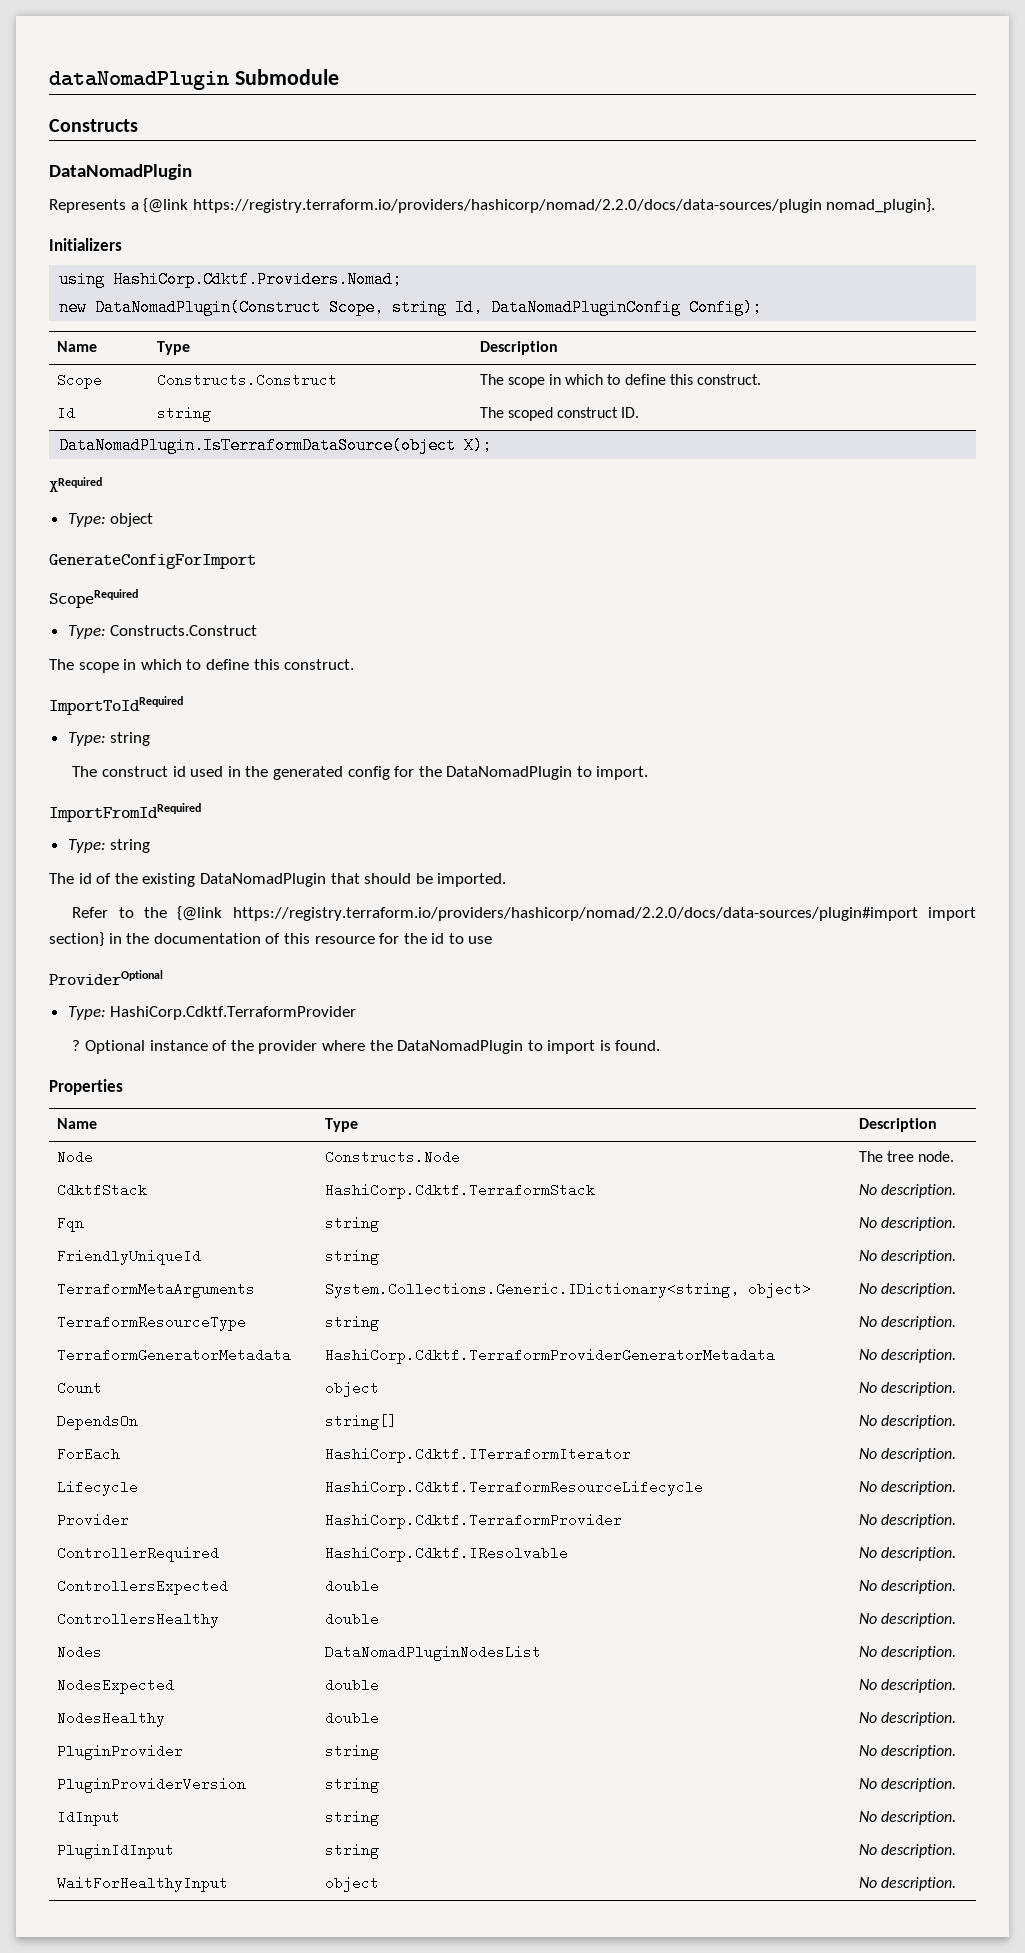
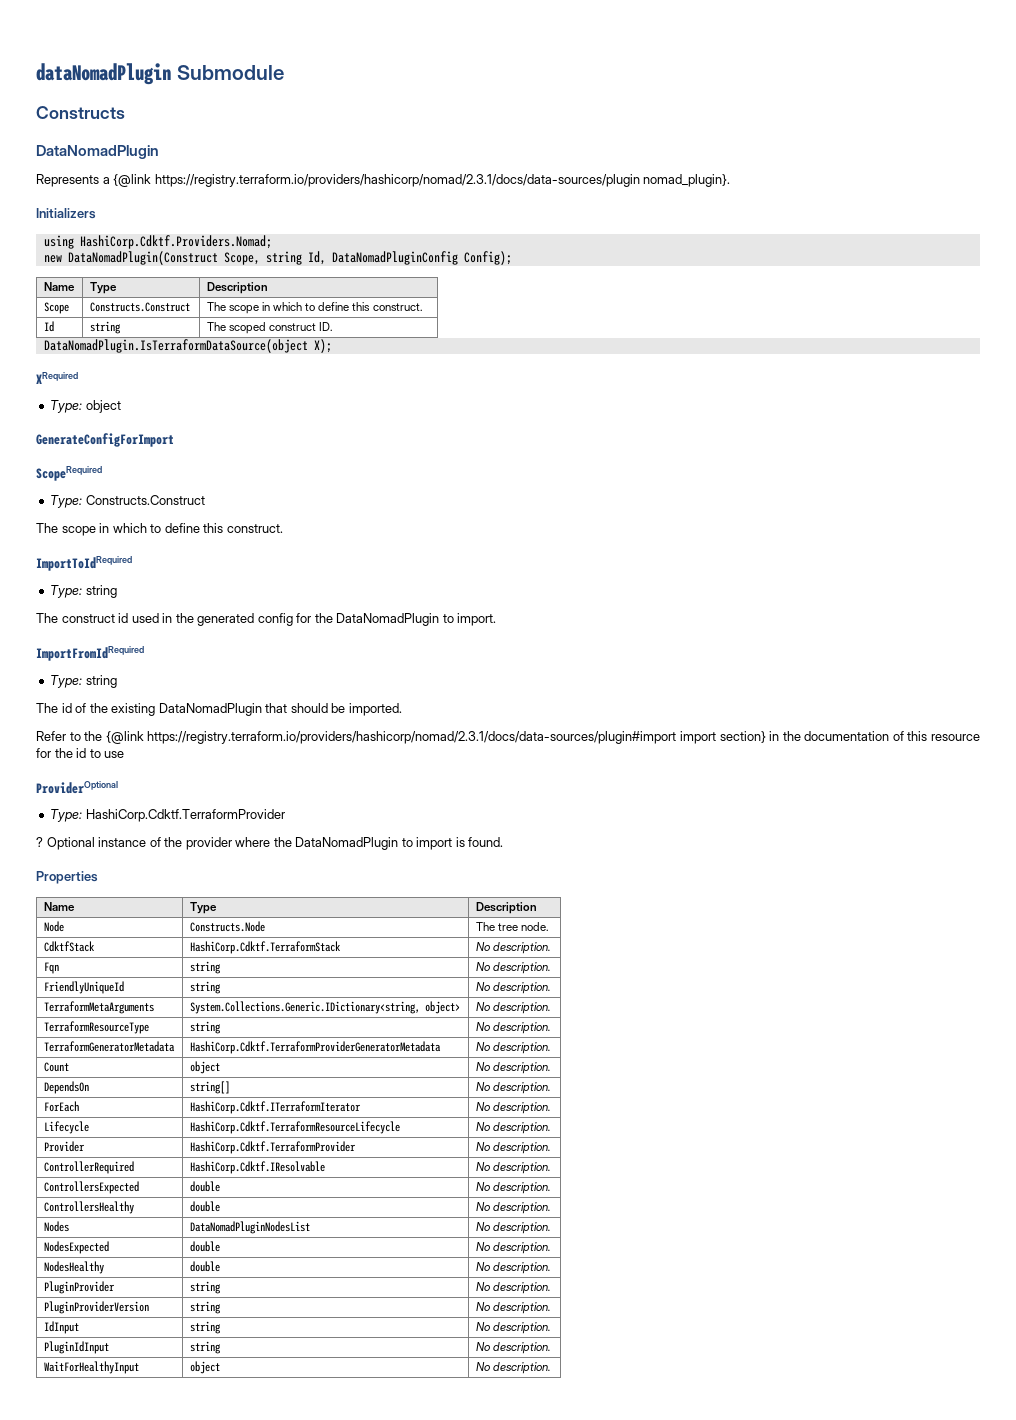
- Represents a {@link https://registry.terraform.io/providers/hashicorp/nomad/2.2.0/docs/data-sources/plugin nomad_plugin}.
+ Represents a {@link https://registry.terraform.io/providers/hashicorp/nomad/2.3.1/docs/data-sources/plugin nomad_plugin}.
- Refer to the {@link https://registry.terraform.io/providers/hashicorp/nomad/2.2.0/docs/data-sources/plugin#import import section} in the documentation of this resource for the id to use
+ Refer to the {@link https://registry.terraform.io/providers/hashicorp/nomad/2.3.1/docs/data-sources/plugin#import import section} in the documentation of this resource for the id to use

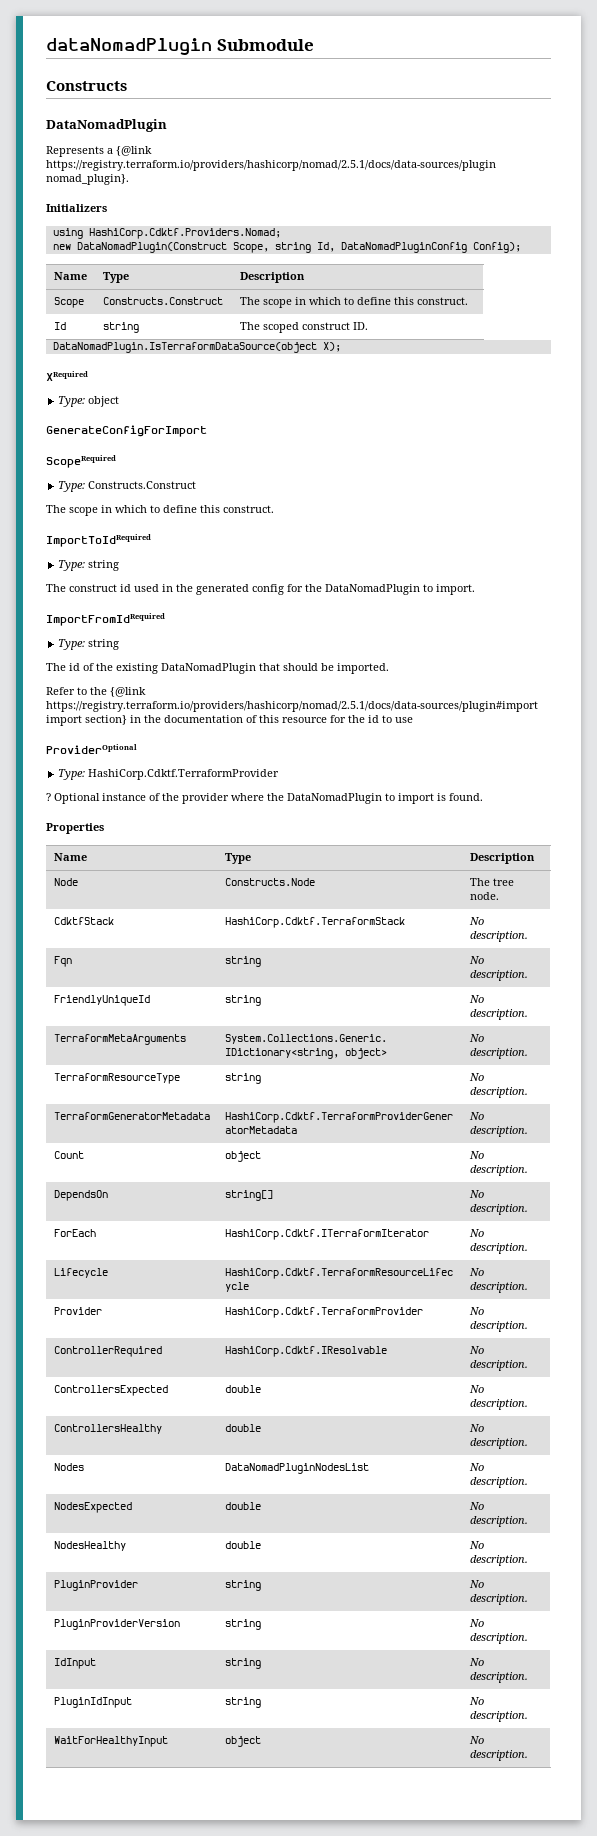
- Represents a {@link https://registry.terraform.io/providers/hashicorp/nomad/2.3.1/docs/data-sources/plugin nomad_plugin}.
+ Represents a {@link https://registry.terraform.io/providers/hashicorp/nomad/2.5.1/docs/data-sources/plugin nomad_plugin}.
- Refer to the {@link https://registry.terraform.io/providers/hashicorp/nomad/2.3.1/docs/data-sources/plugin#import import section} in the documentation of this resource for the id to use
+ Refer to the {@link https://registry.terraform.io/providers/hashicorp/nomad/2.5.1/docs/data-sources/plugin#import import section} in the documentation of this resource for the id to use

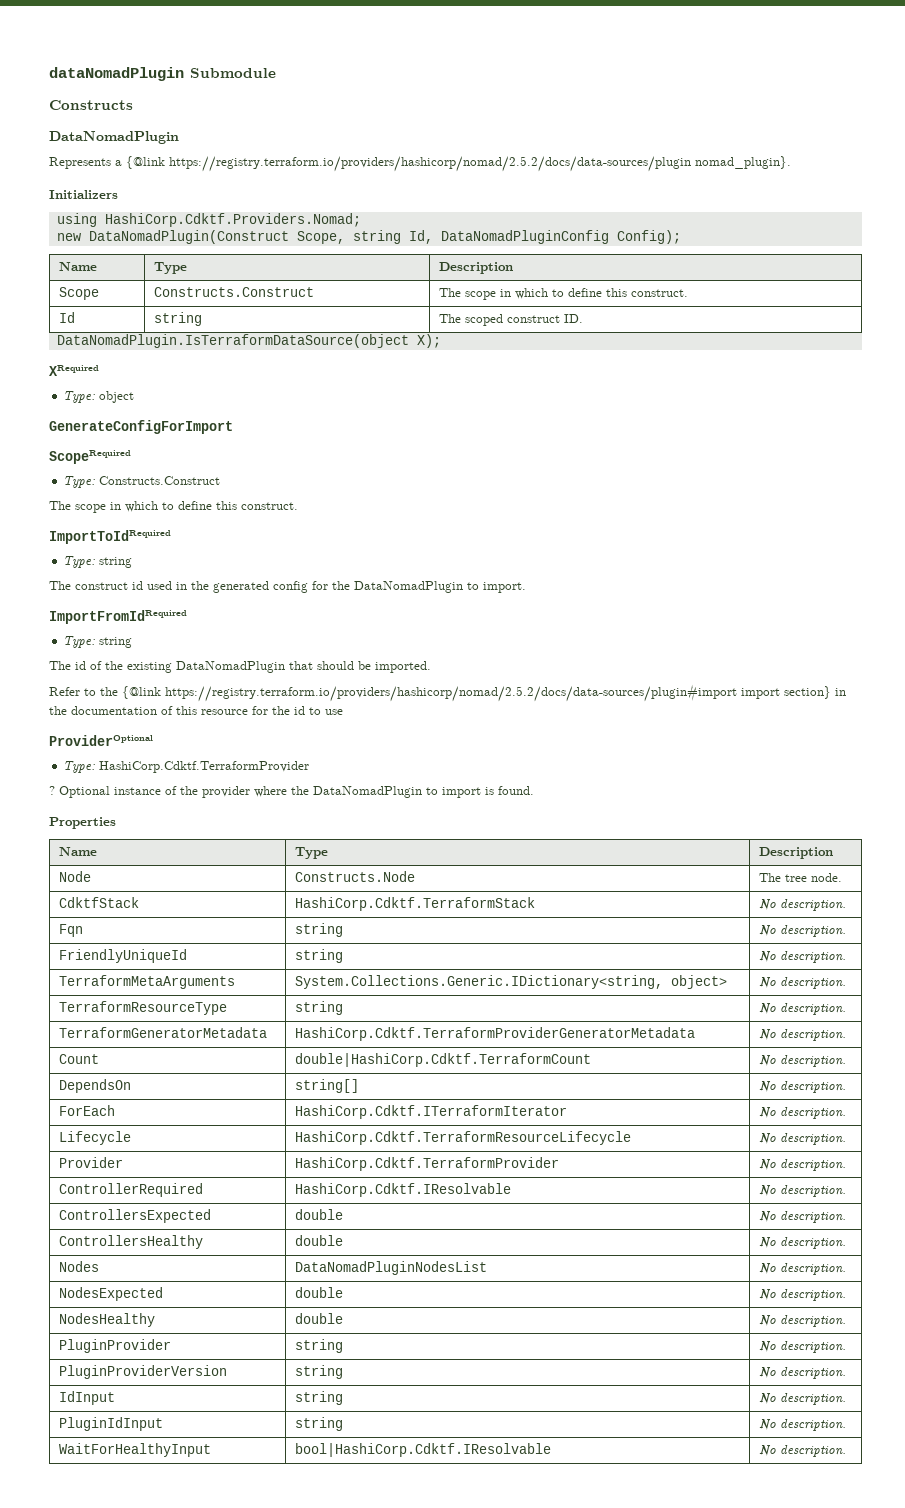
- Represents a {@link https://registry.terraform.io/providers/hashicorp/nomad/2.5.1/docs/data-sources/plugin nomad_plugin}.
+ Represents a {@link https://registry.terraform.io/providers/hashicorp/nomad/2.5.2/docs/data-sources/plugin nomad_plugin}.
- Refer to the {@link https://registry.terraform.io/providers/hashicorp/nomad/2.5.1/docs/data-sources/plugin#import import section} in the documentation of this resource for the id to use
+ Refer to the {@link https://registry.terraform.io/providers/hashicorp/nomad/2.5.2/docs/data-sources/plugin#import import section} in the documentation of this resource for the id to use
- Count | object | No description.
+ Count | double|HashiCorp.Cdktf.TerraformCount | No description.
- WaitForHealthyInput | object | No description.
+ WaitForHealthyInput | bool|HashiCorp.Cdktf.IResolvable | No description.

